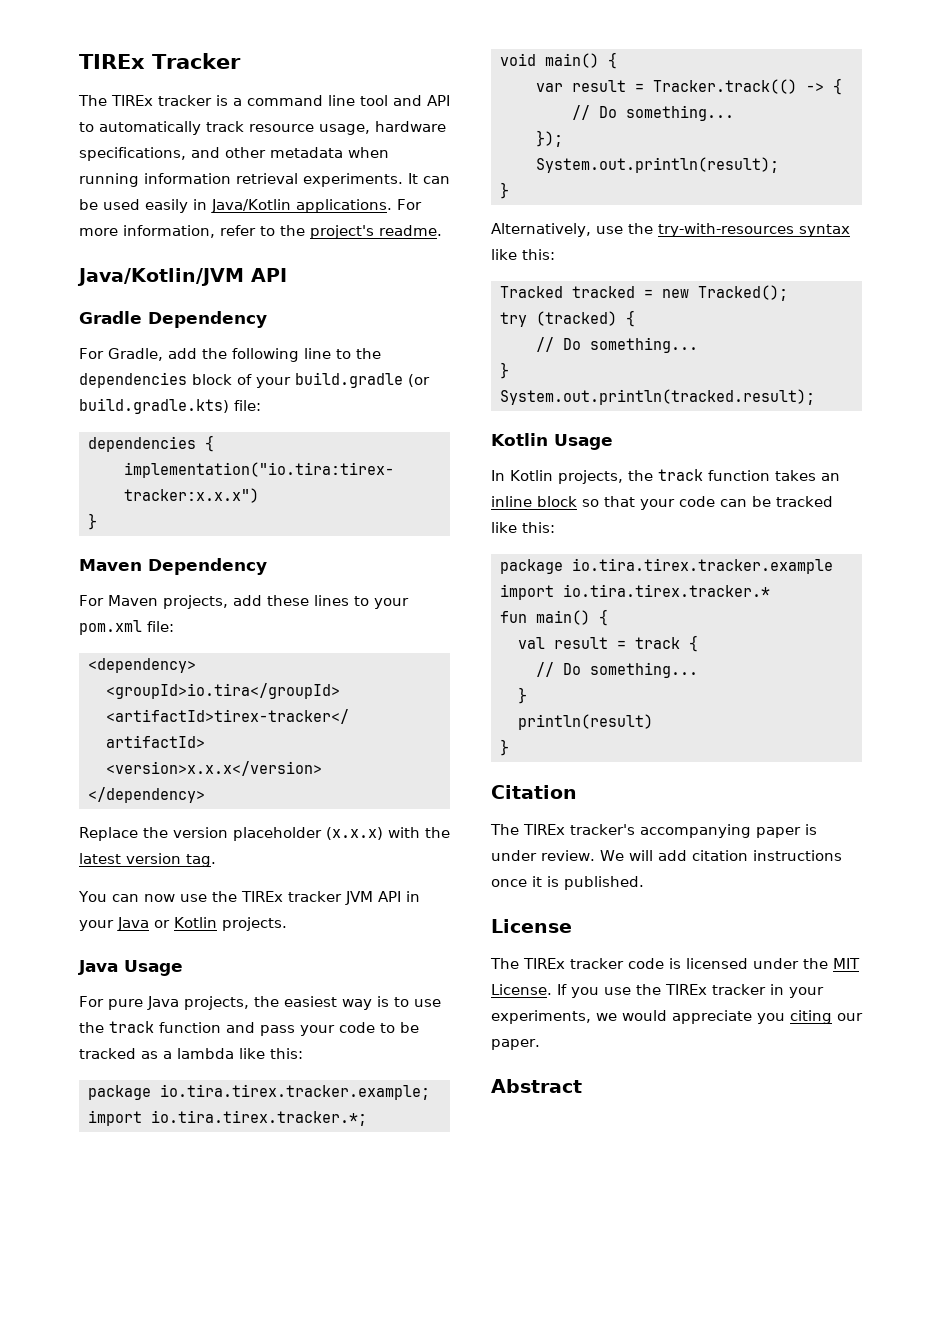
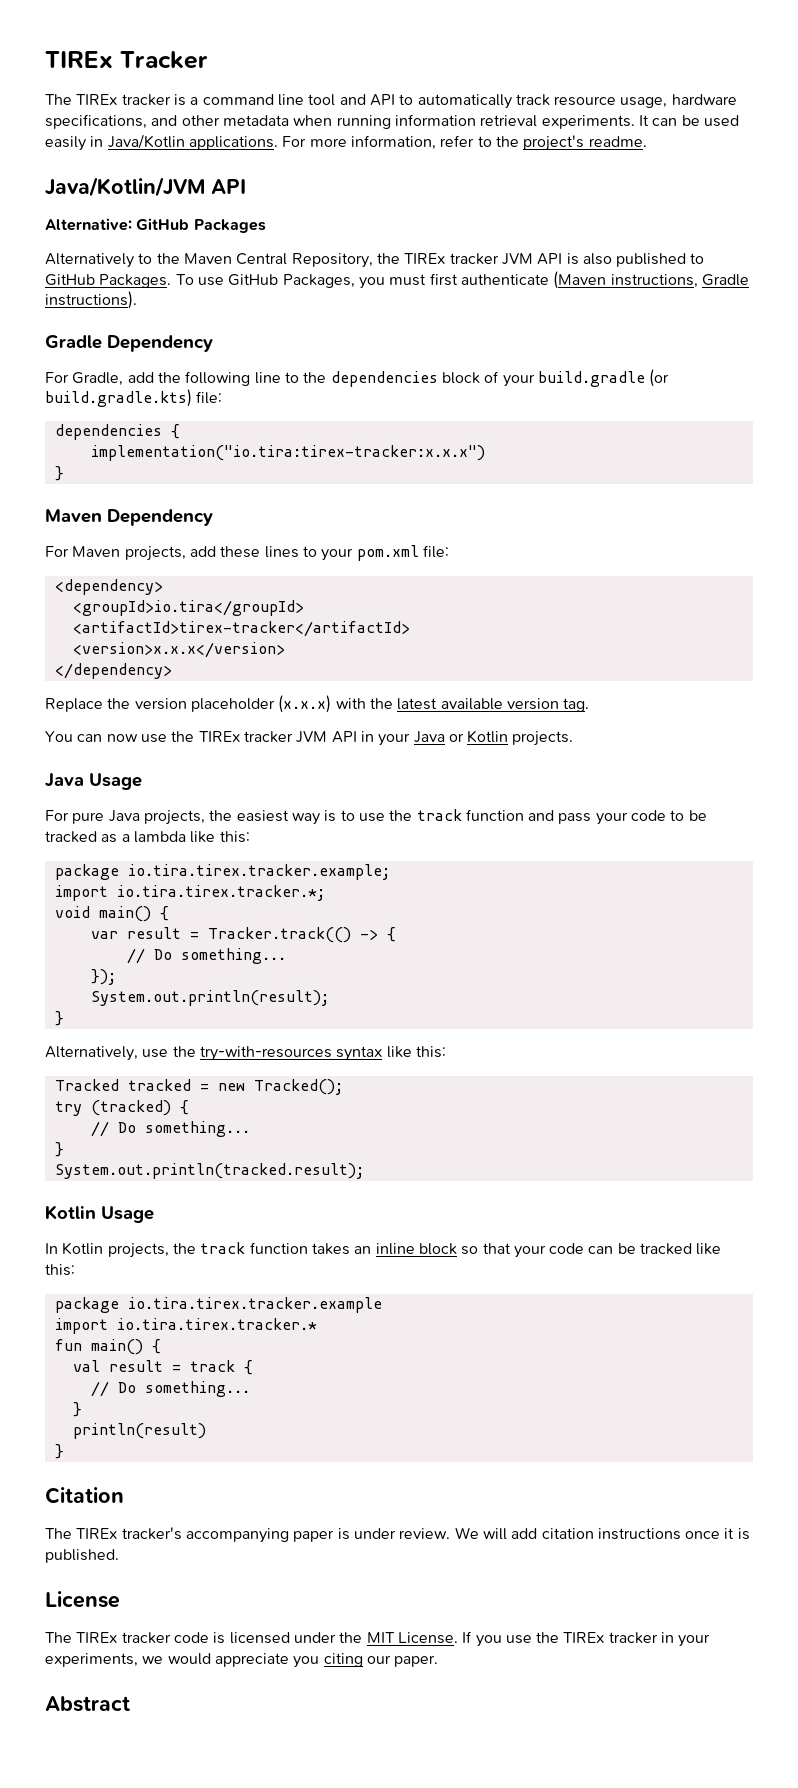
+ Alternative: GitHub Packages
+ Alternatively to the Maven Central Repository, the TIREx tracker JVM API is also published to GitHub Packages. To use GitHub Packages, you must first authenticate (Maven instructions, Gradle instructions).
- Replace the version placeholder (x.x.x) with the latest version tag.
+ Replace the version placeholder (x.x.x) with the latest available version tag.

